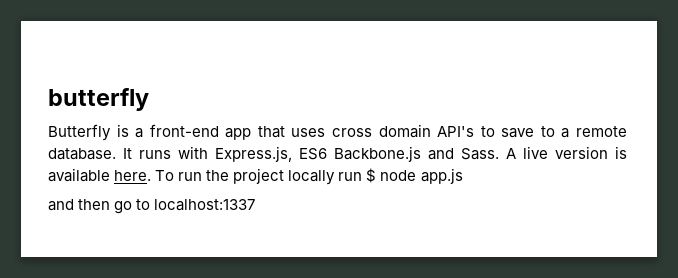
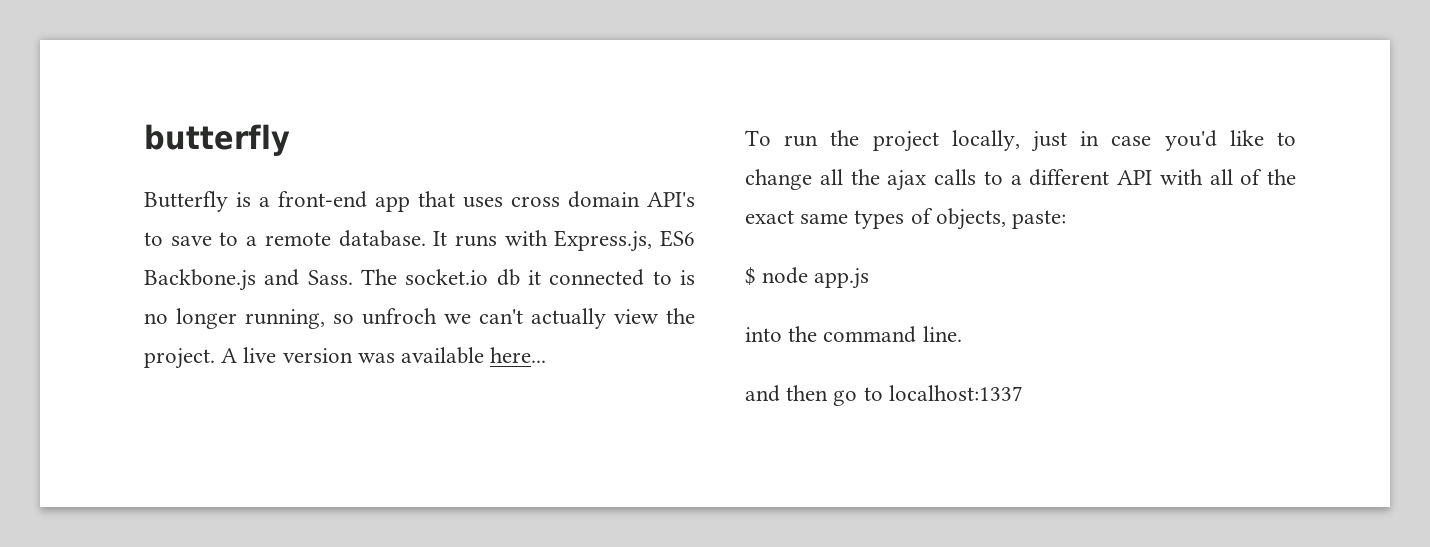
- A live version is available here. To run the project locally run $ node app.js
+ The socket.io db it connected to is no longer running, so unfroch we can't actually view the project. A live version was available here...
+ To run the project locally, just in case you'd like to change all the ajax calls to a different API with all of the exact same types of objects, paste:
+ $ node app.js
+ into the command line.

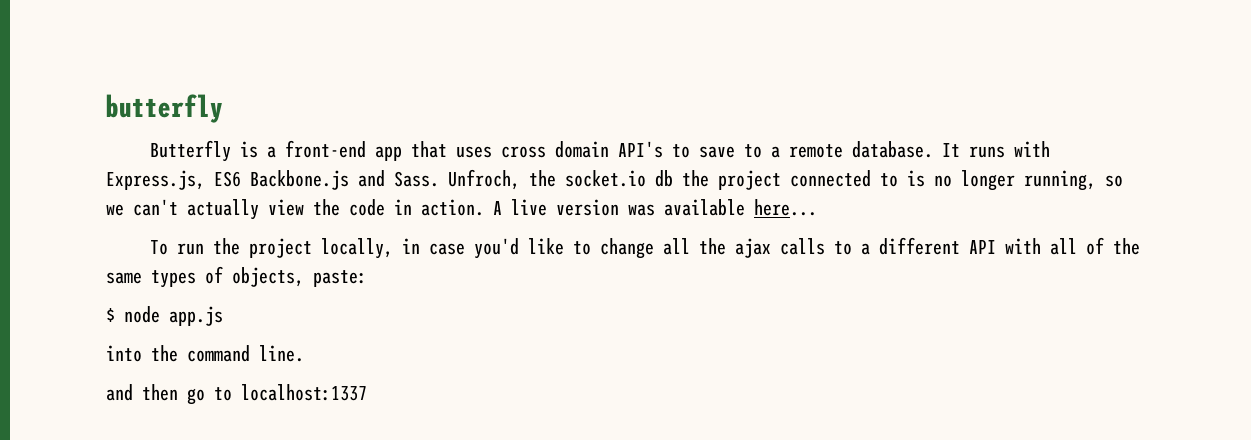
- The socket.io db it connected to is no longer running, so unfroch we can't actually view the project.
+ Unfroch, the socket.io db the project connected to is no longer running, so we can't actually view the code in action.
- To run the project locally, just in case you'd like to change all the ajax calls to a different API with all of the exact same types of objects, paste:
+ To run the project locally, in case you'd like to change all the ajax calls to a different API with all of the same types of objects, paste:

